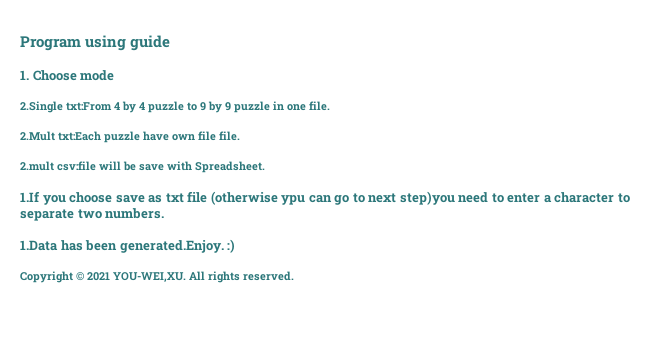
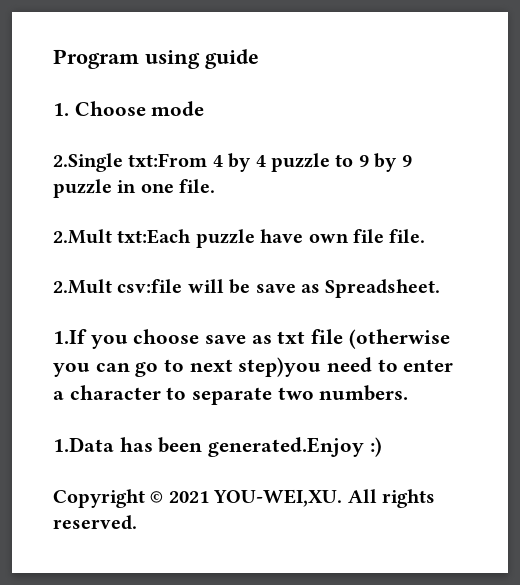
- 2.mult csv:file will be save with Spreadsheet.
+ 2.Mult csv:file will be save as Spreadsheet.
- 1.If you choose save as txt file (otherwise ypu can go to next step)you need to enter a character to separate two numbers.
+ 1.If you choose save as txt file (otherwise you can go to next step)you need to enter a character to separate two numbers.
- 1.Data has been generated.Enjoy. :)
+ 1.Data has been generated.Enjoy :)

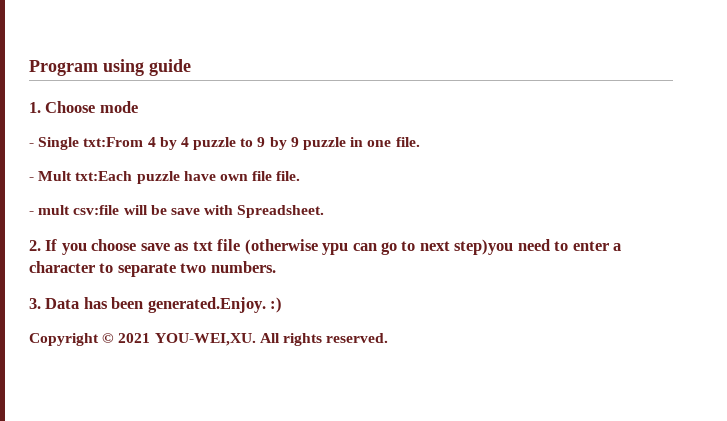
- 2.Single txt:From 4 by 4 puzzle to 9 by 9 puzzle in one file.
+ - Single txt:From 4 by 4 puzzle to 9 by 9 puzzle in one file.
- 2.Mult txt:Each puzzle have own file file.
+ - Mult txt:Each puzzle have own file file.
- 2.Mult csv:file will be save as Spreadsheet.
+ - mult csv:file will be save with Spreadsheet.
- 1.If you choose save as txt file (otherwise you can go to next step)you need to enter a character to separate two numbers.
+ 2. If you choose save as txt file (otherwise ypu can go to next step)you need to enter a character to separate two numbers.
- 1.Data has been generated.Enjoy :)
+ 3. Data has been generated.Enjoy. :)

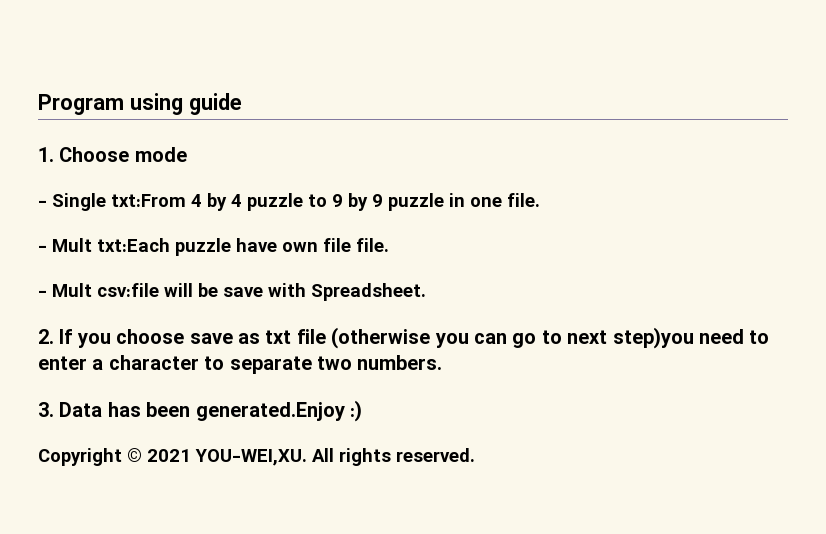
- - mult csv:file will be save with Spreadsheet.
+ - Mult csv:file will be save with Spreadsheet.
- 2. If you choose save as txt file (otherwise ypu can go to next step)you need to enter a character to separate two numbers.
+ 2. If you choose save as txt file (otherwise you can go to next step)you need to enter a character to separate two numbers.
- 3. Data has been generated.Enjoy. :)
+ 3. Data has been generated.Enjoy :)

